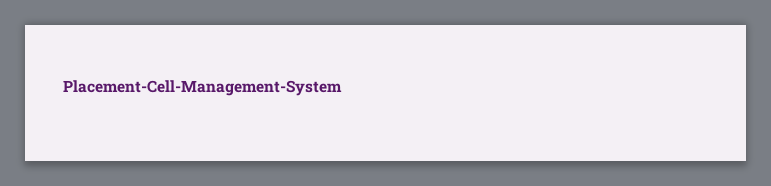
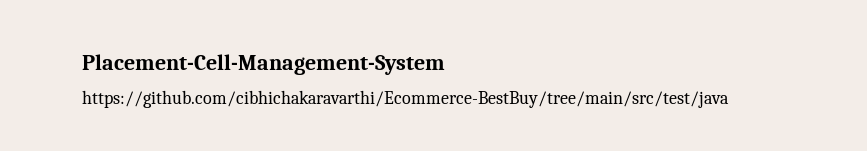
+ https://github.com/cibhichakaravarthi/Ecommerce-BestBuy/tree/main/src/test/java

